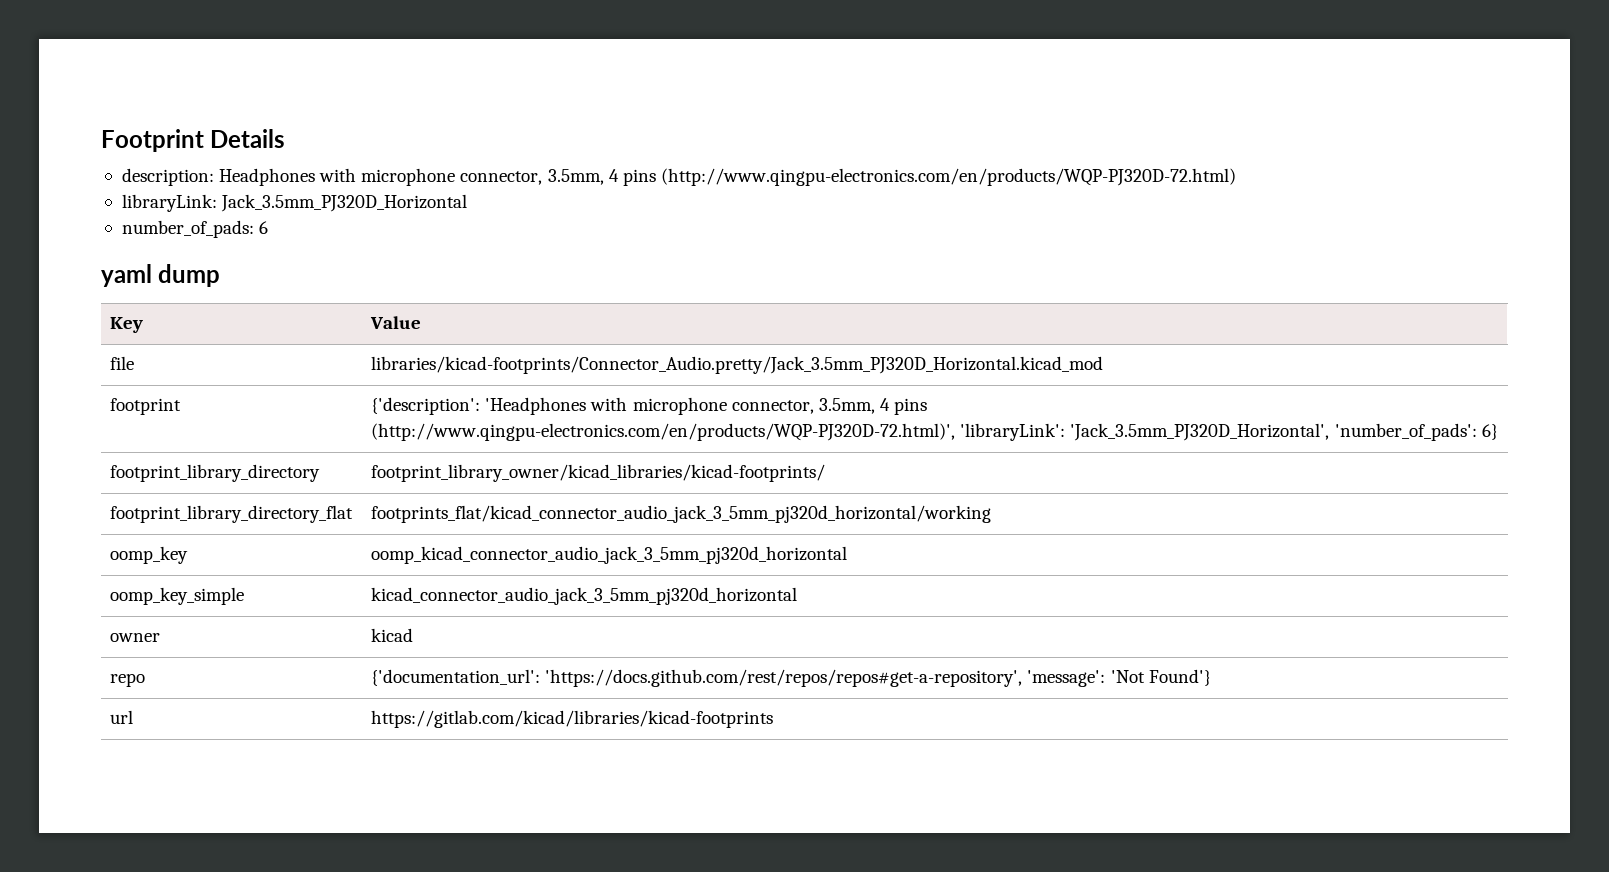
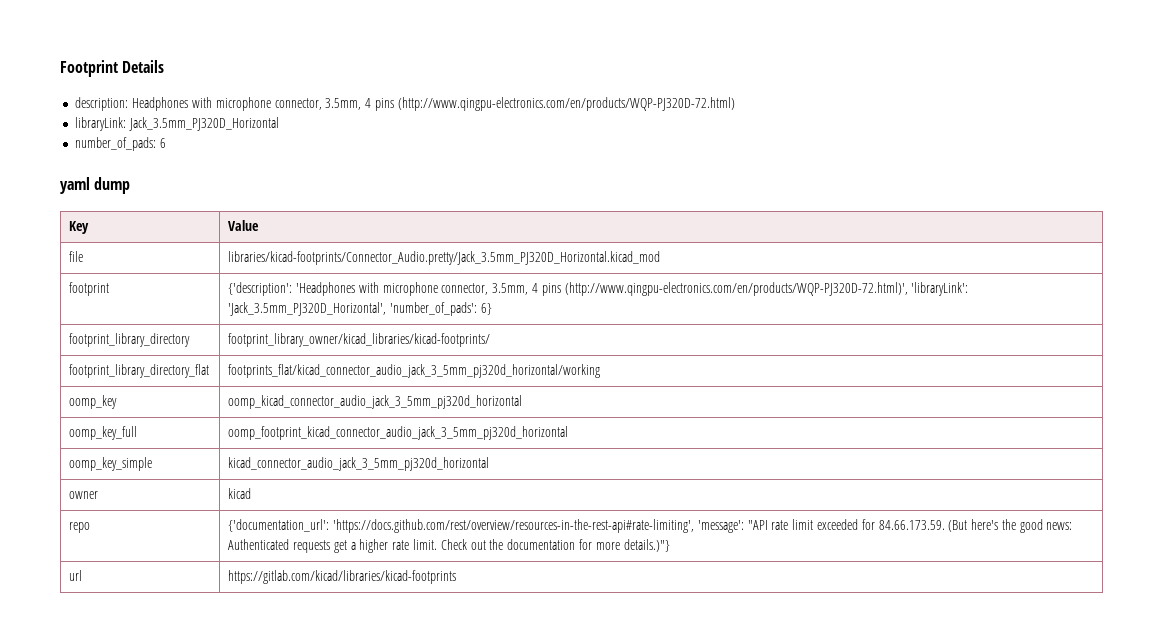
+ oomp_key_full | oomp_footprint_kicad_connector_audio_jack_3_5mm_pj320d_horizontal
- repo | {'documentation_url': 'https://docs.github.com/rest/repos/repos#get-a-repository', 'message': 'Not Found'}
+ repo | {'documentation_url': 'https://docs.github.com/rest/overview/resources-in-the-rest-api#rate-limiting', 'message': "API rate limit exceeded for 84.66.173.59. (But here's the good news: Authenticated requests get a higher rate limit. Check out the documentation for more details.)"}

